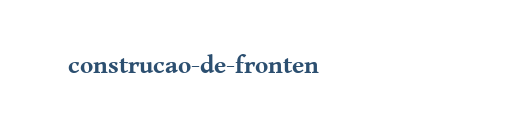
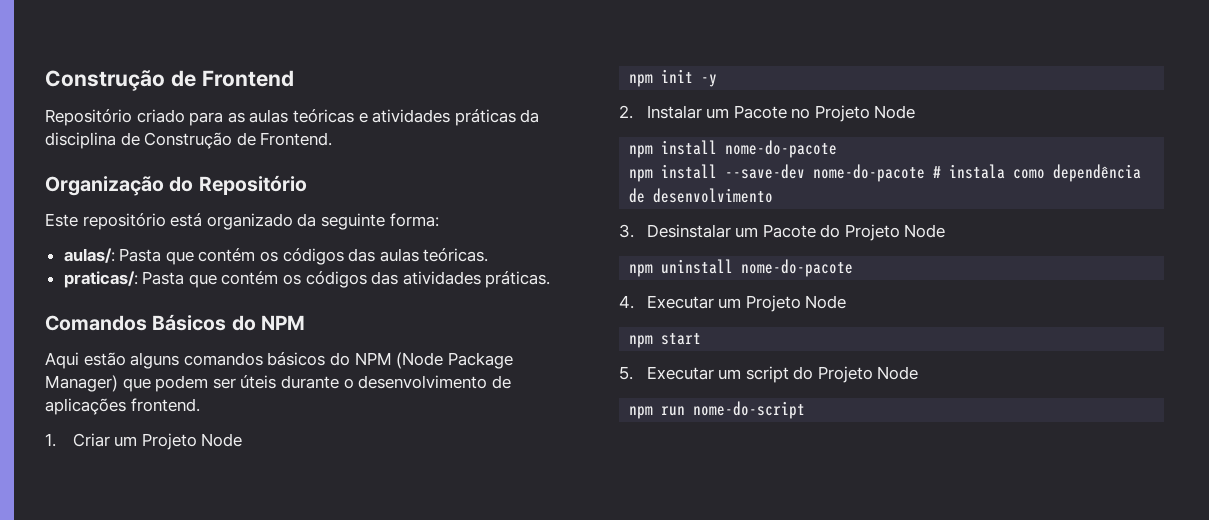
- construcao-de-fronten
+ Construção de Frontend
+ Repositório criado para as aulas teóricas e atividades práticas da disciplina de Construção de Frontend.
+ Organização do Repositório
+ Este repositório está organizado da seguinte forma:
+ aulas/: Pasta que contém os códigos das aulas teóricas.
+ praticas/: Pasta que contém os códigos das atividades práticas.
+ Comandos Básicos do NPM
+ Aqui estão alguns comandos básicos do NPM (Node Package Manager) que podem ser úteis durante o desenvolvimento de aplicações frontend.
+ 1. Criar um Projeto Node
+ npm init -y
+ 2. Instalar um Pacote no Projeto Node
+ npm install nome-do-pacote
+ npm install --save-dev nome-do-pacote # instala como dependência de desenvolvimento
+ 3. Desinstalar um Pacote do Projeto Node
+ npm uninstall nome-do-pacote
+ 4. Executar um Projeto Node
+ npm start
+ 5. Executar um script do Projeto Node
+ npm run nome-do-script

